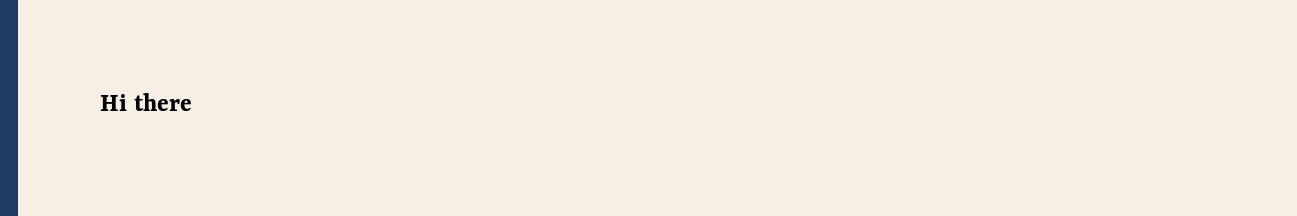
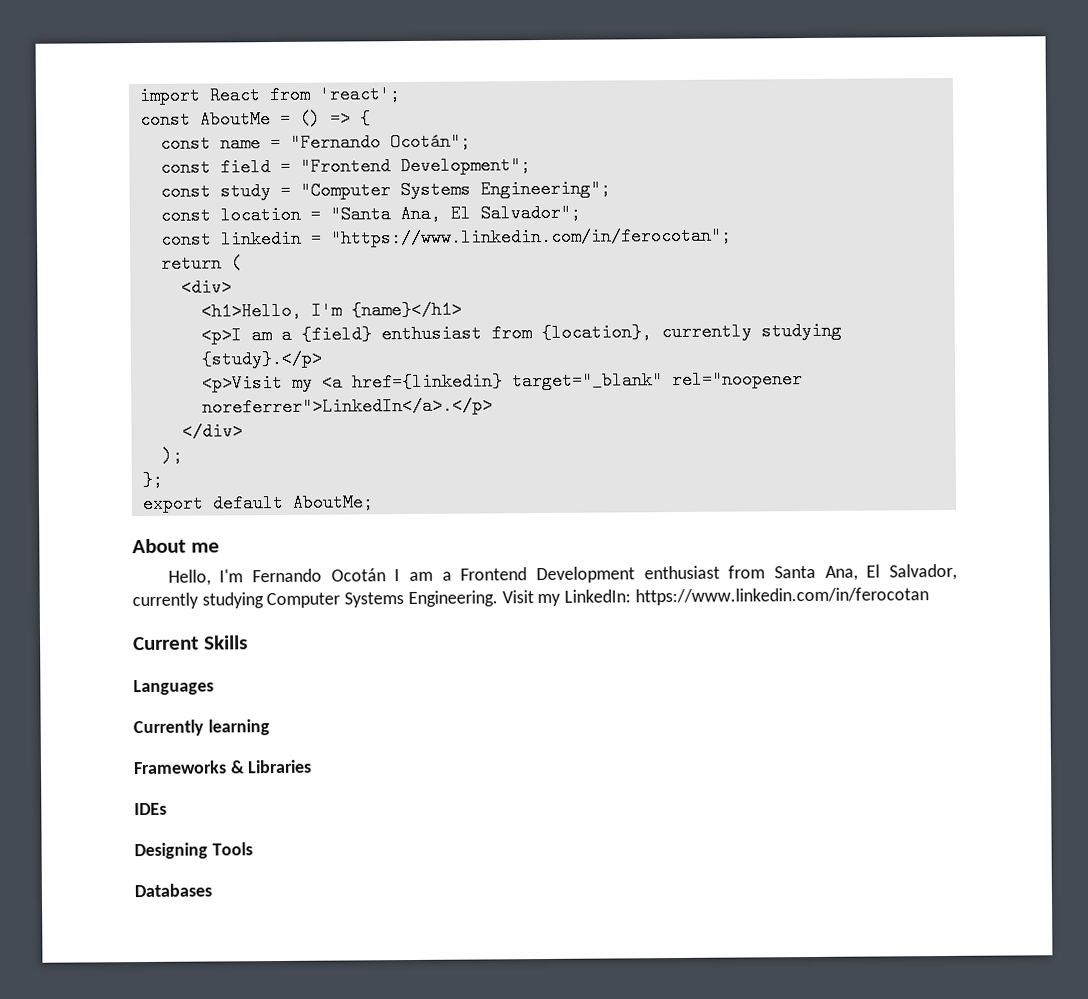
- Hi there
+ import React from 'react';
+ const AboutMe = () => {
+ const name = "Fernando Ocotán";
+ const field = "Frontend Development";
+ const study = "Computer Systems Engineering";
+ const location = "Santa Ana, El Salvador";
+ const linkedin = "https://www.linkedin.com/in/ferocotan";
+ return (
+ <div>
+ <h1>Hello, I'm {name}</h1>
+ <p>I am a {field} enthusiast from {location}, currently studying {study}.</p>
+ <p>Visit my <a href={linkedin} target="_blank" rel="noopener noreferrer">LinkedIn</a>.</p>
+ </div>
+ );
+ };
+ export default AboutMe;
+ About me
+ Hello, I'm Fernando Ocotán I am a Frontend Development enthusiast from Santa Ana, El Salvador, currently studying Computer Systems Engineering. Visit my LinkedIn: https://www.linkedin.com/in/ferocotan
+ Current Skills
+ Languages
+ Currently learning
+ Frameworks & Libraries
+ IDEs
+ Designing Tools
+ Databases

